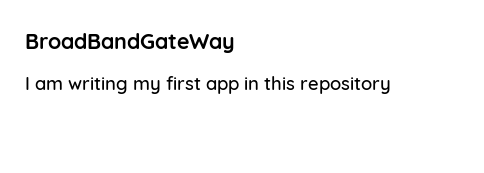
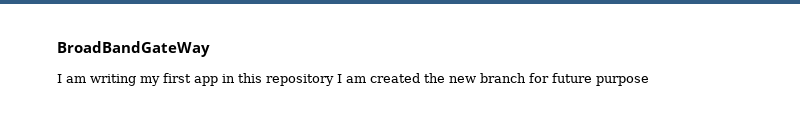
- I am writing my first app in this repository
+ I am writing my first app in this repository I am created the new branch for future purpose

